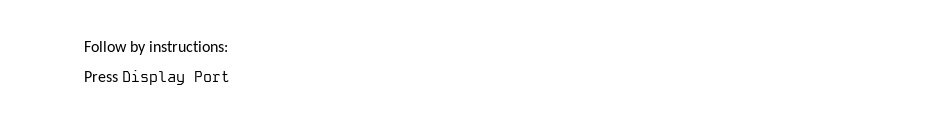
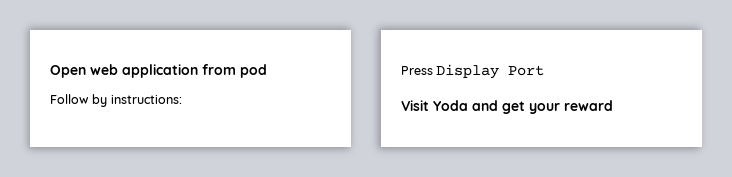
+ Open web application from pod
+ Visit Yoda and get your reward

